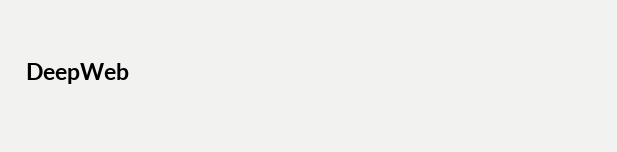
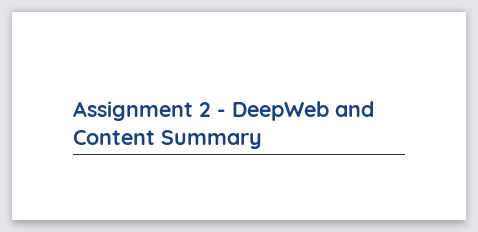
- DeepWeb
+ Assignment 2 - DeepWeb and Content Summary

